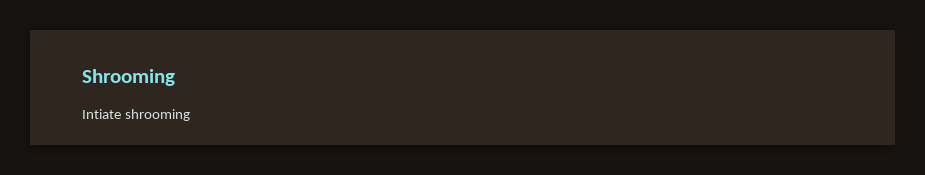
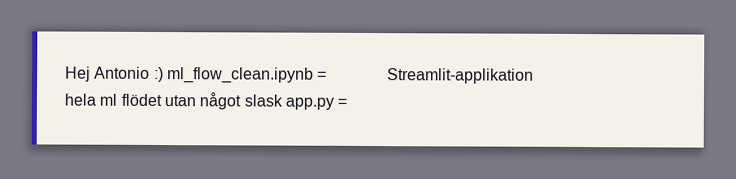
- Shrooming
- Intiate shrooming
+ Hej Antonio :) ml_flow_clean.ipynb = hela ml flödet utan något slask app.py = Streamlit-applikation

